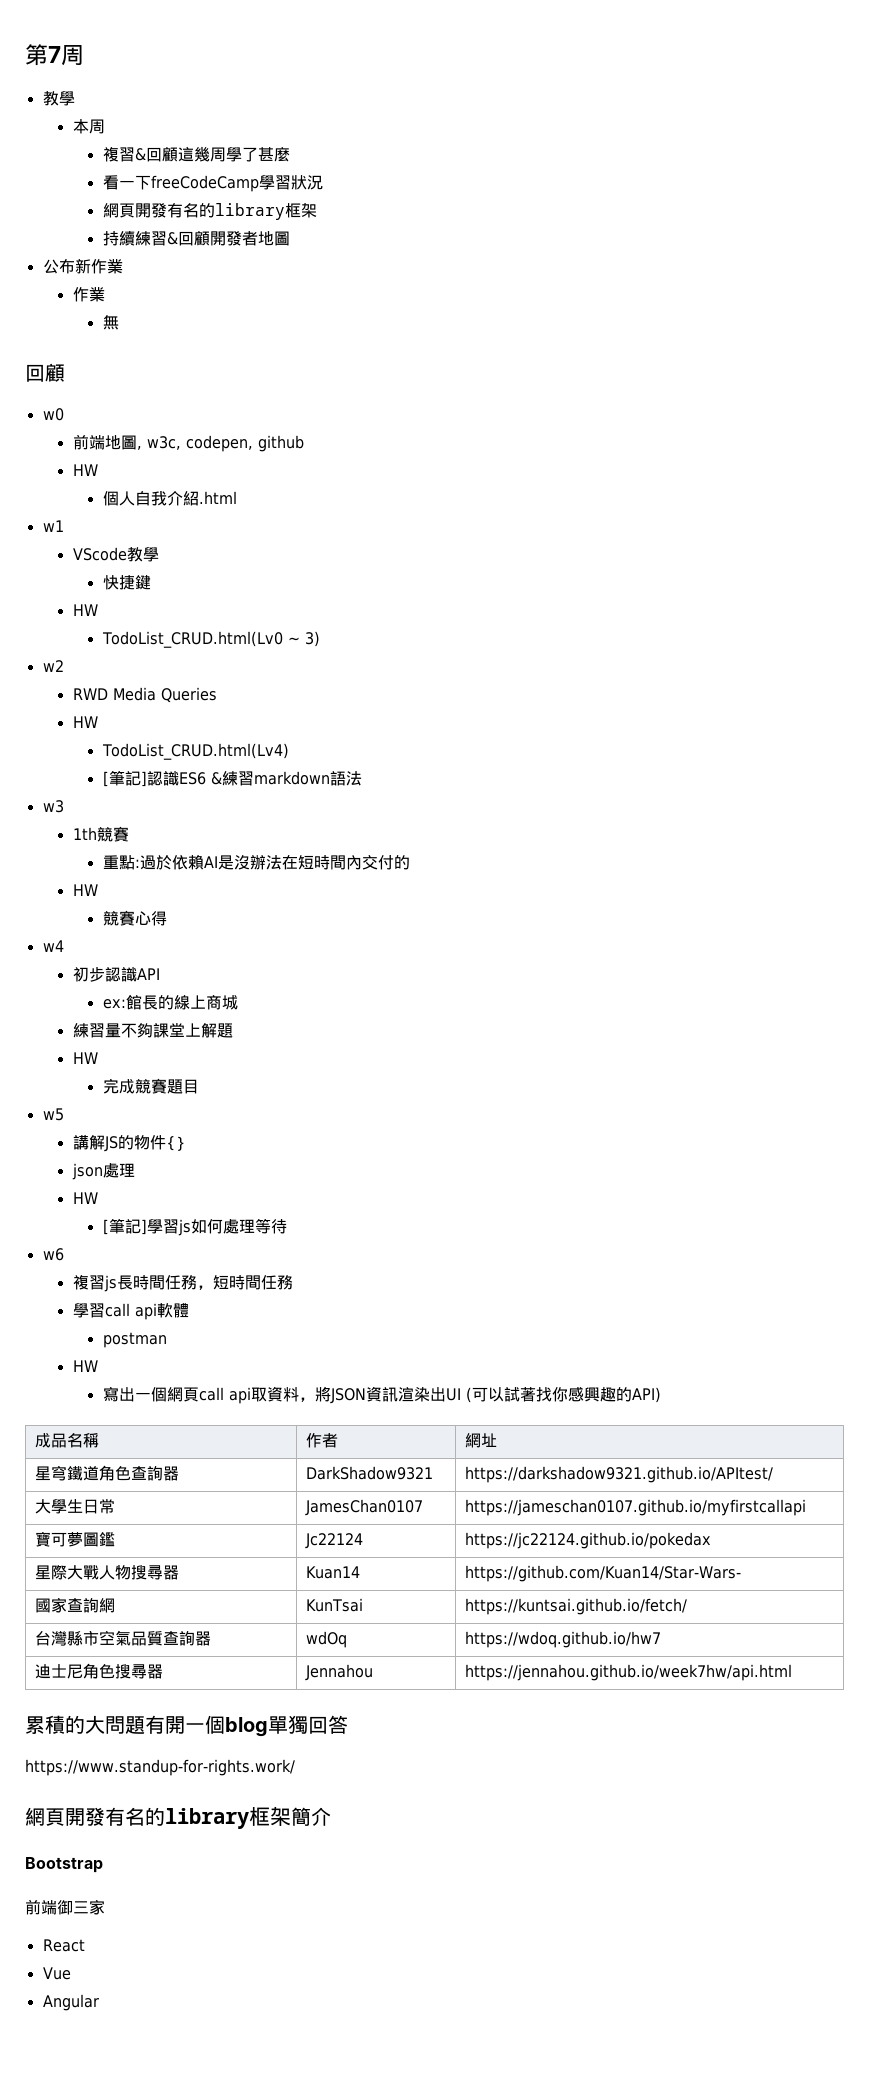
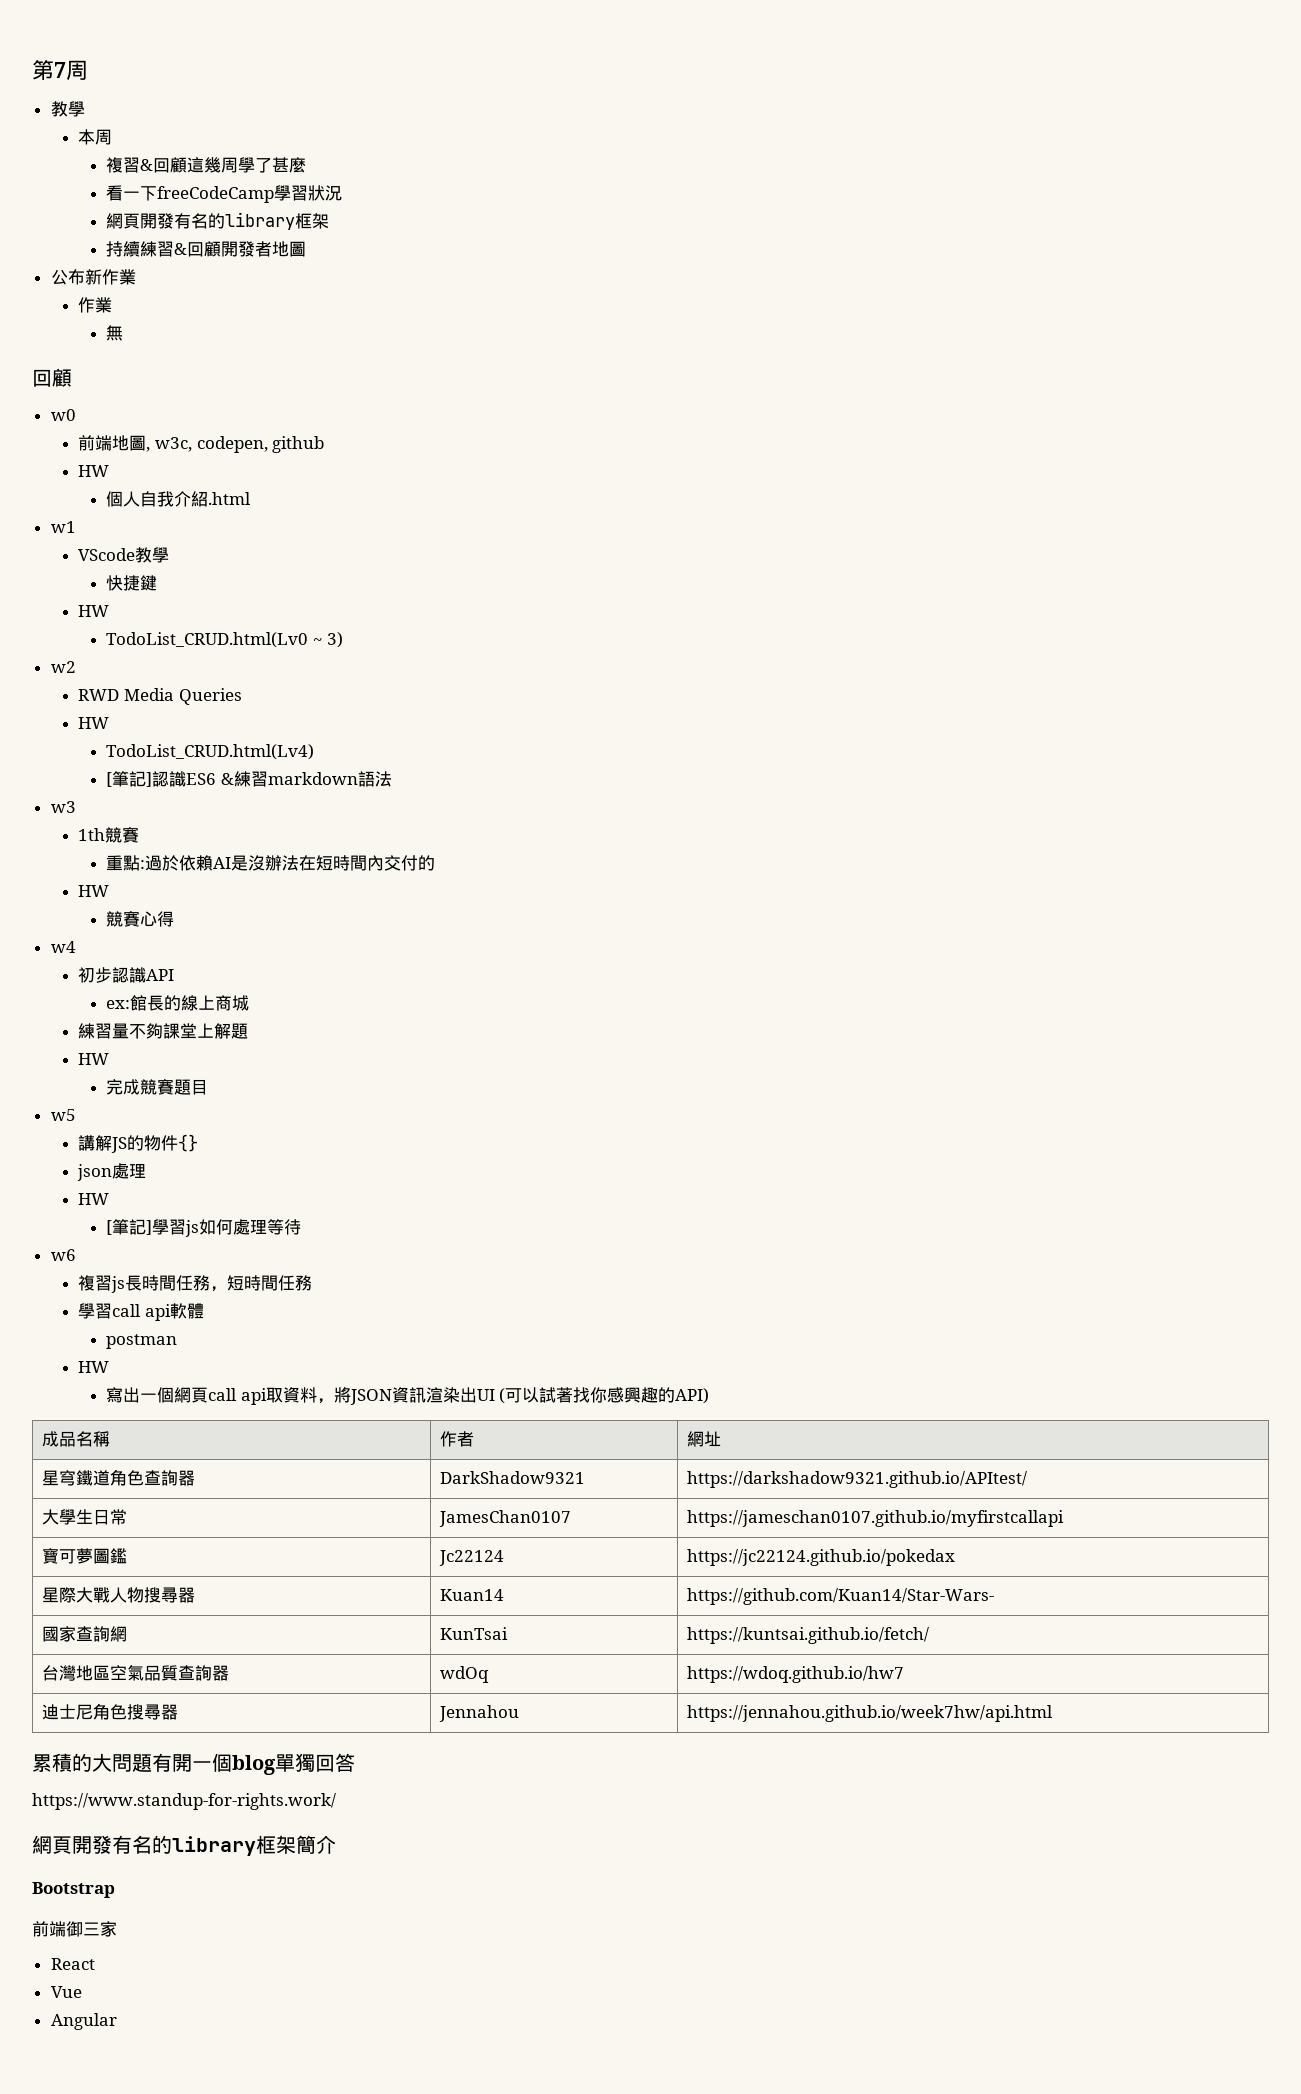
- 台灣縣市空氣品質查詢器 | wdOq | https://wdoq.github.io/hw7
+ 台灣地區空氣品質查詢器 | wdOq | https://wdoq.github.io/hw7

